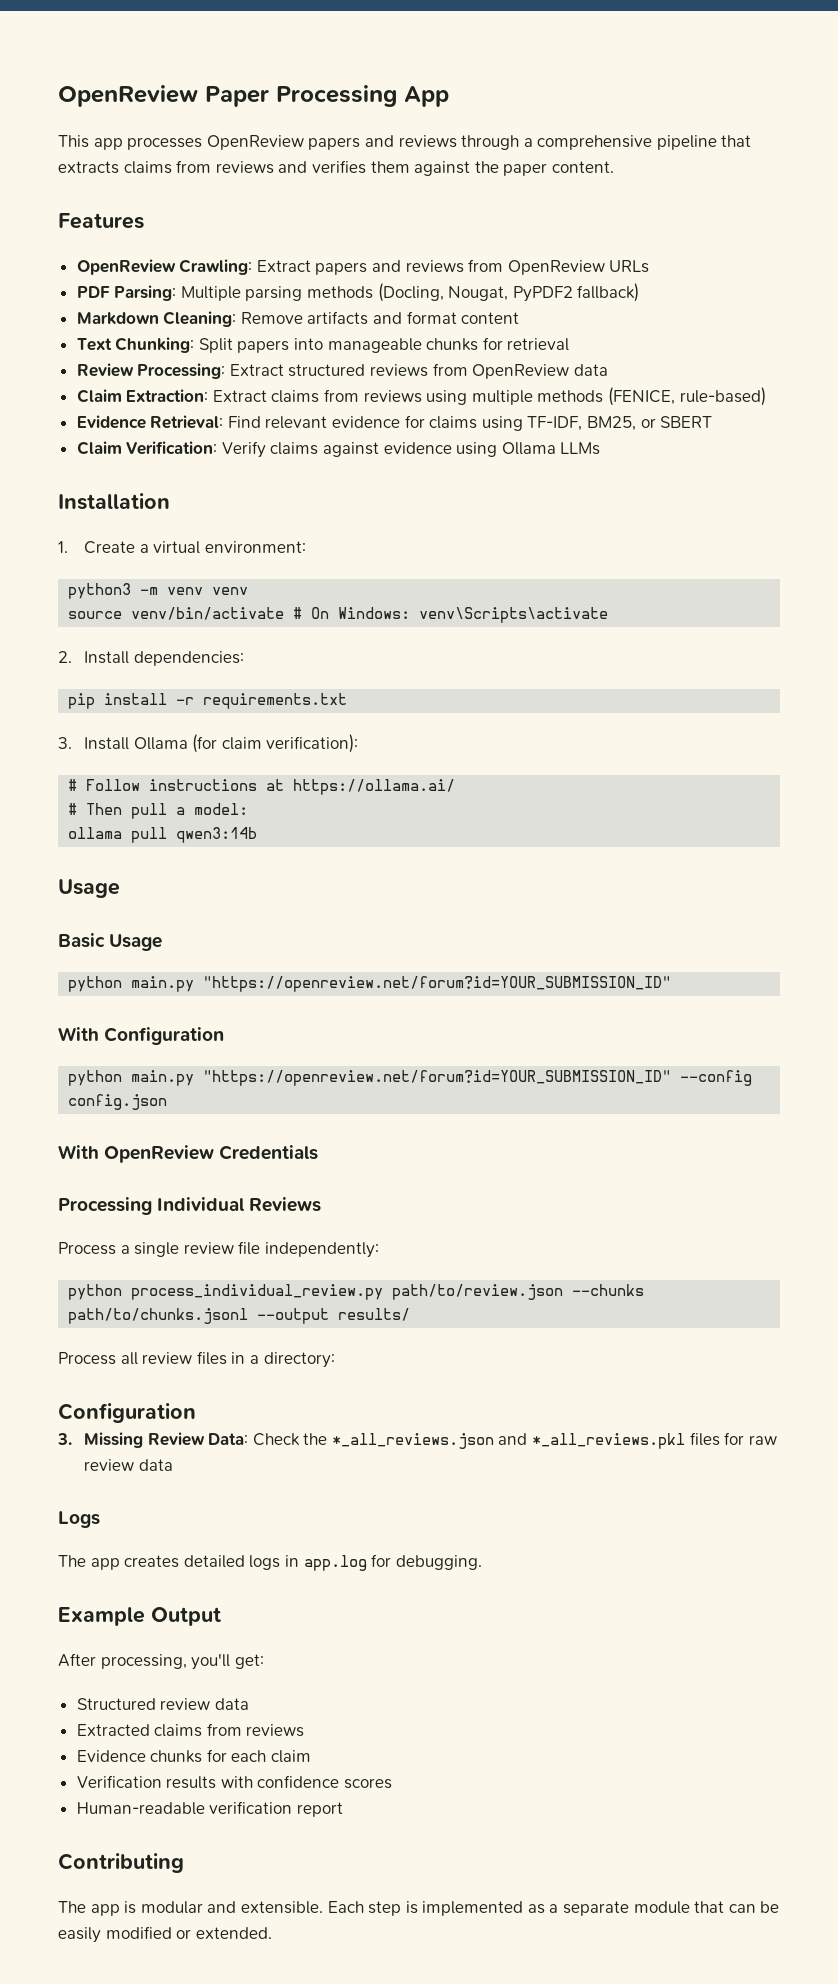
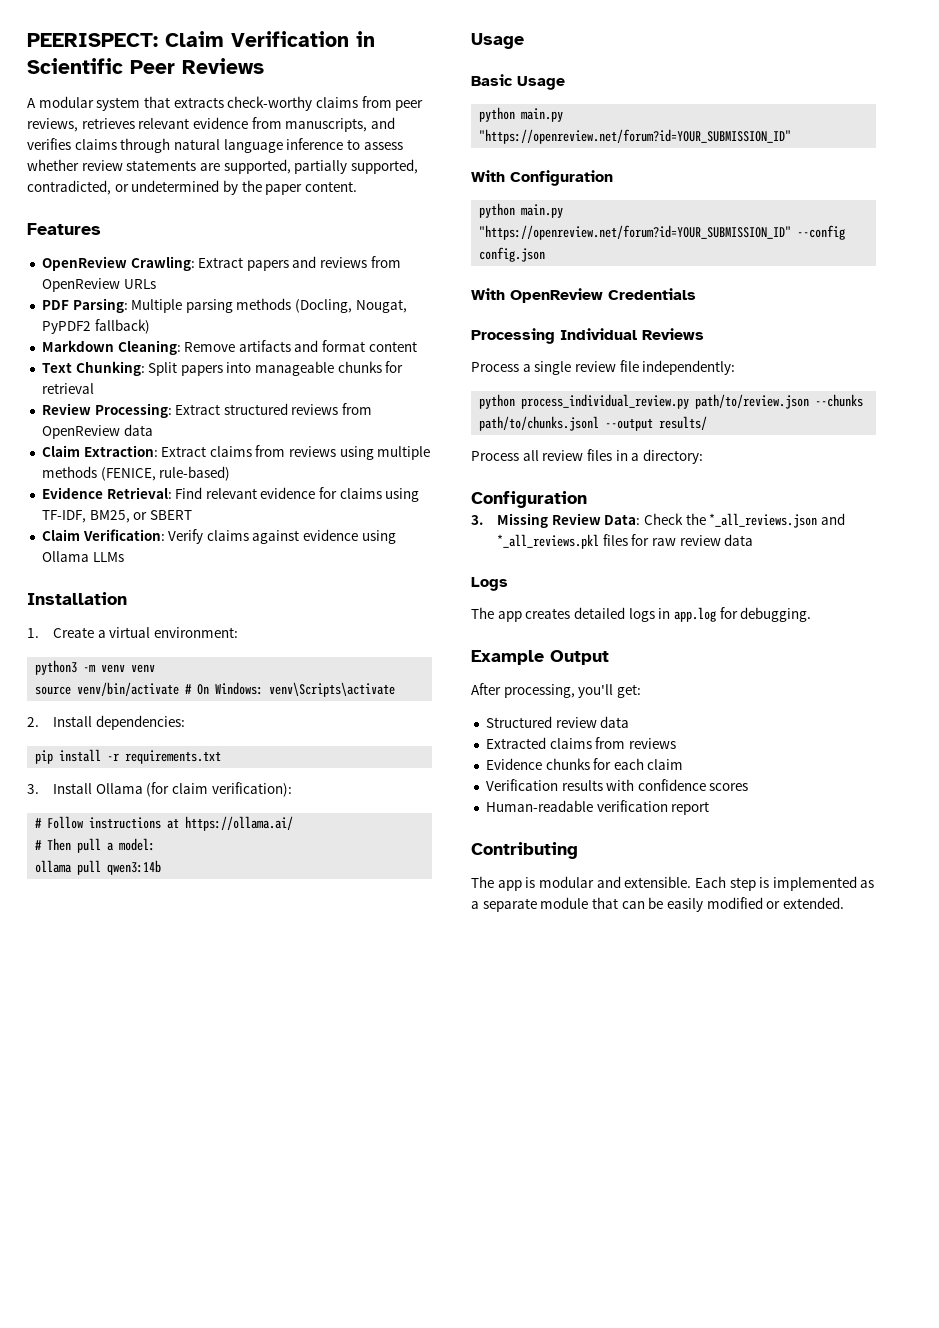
- OpenReview Paper Processing App
- This app processes OpenReview papers and reviews through a comprehensive pipeline that extracts claims from reviews and verifies them against the paper content.
+ PEERISPECT: Claim Verification in Scientific Peer Reviews
+ A modular system that extracts check-worthy claims from peer reviews, retrieves relevant evidence from manuscripts, and verifies claims through natural language inference to assess whether review statements are supported, partially supported, contradicted, or undetermined by the paper content.

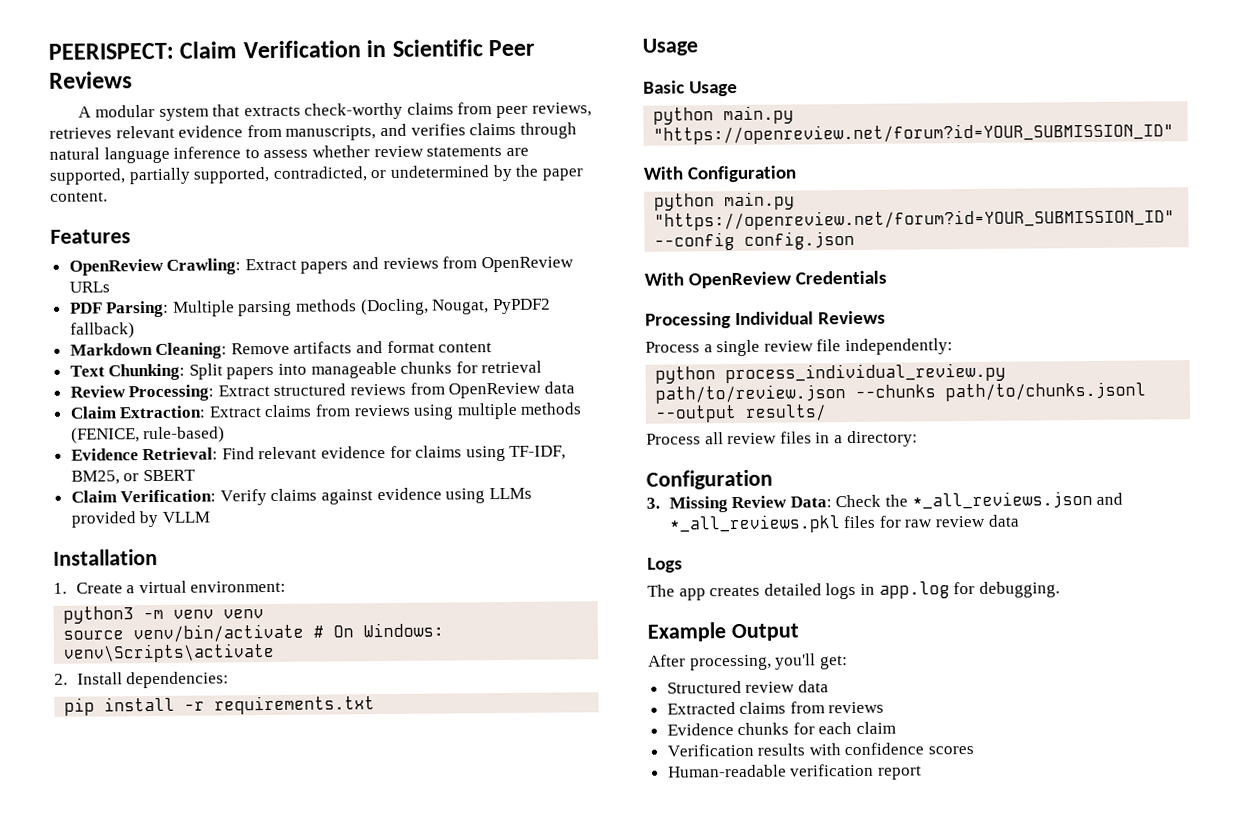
- Claim Verification: Verify claims against evidence using Ollama LLMs
+ Claim Verification: Verify claims against evidence using LLMs provided by VLLM
- 3. Install Ollama (for claim verification):
- # Follow instructions at https://ollama.ai/
- # Then pull a model:
- ollama pull qwen3:14b
- Contributing
- The app is modular and extensible. Each step is implemented as a separate module that can be easily modified or extended.

